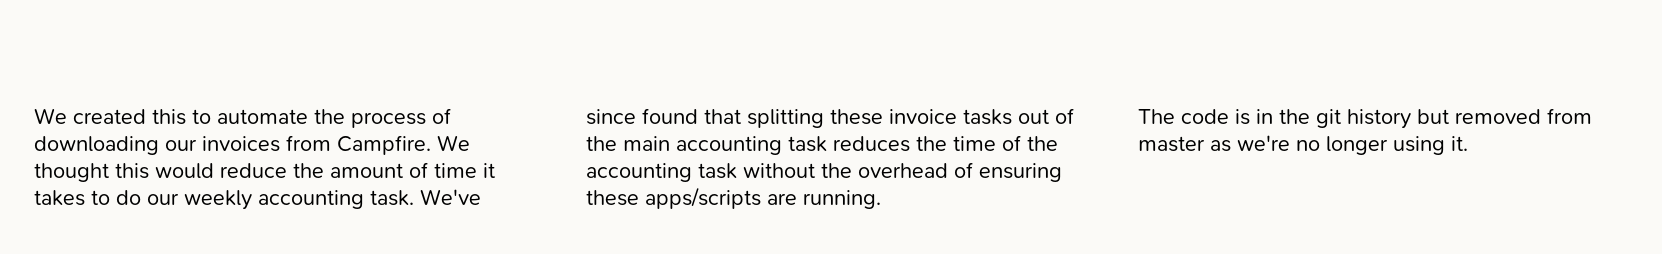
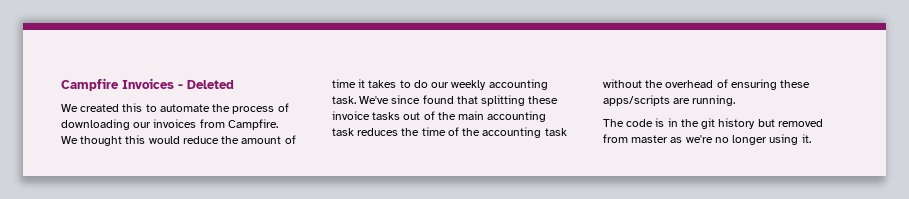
+ Campfire Invoices - Deleted

